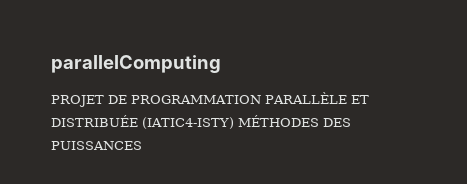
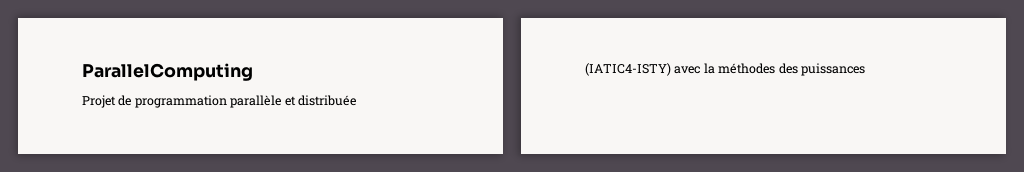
- parallelComputing
- PROJET DE PROGRAMMATION PARALLÈLE ET DISTRIBUÉE (IATIC4-ISTY) MÉTHODES DES PUISSANCES
+ ParallelComputing
+ Projet de programmation parallèle et distribuée (IATIC4-ISTY) avec la méthodes des puissances

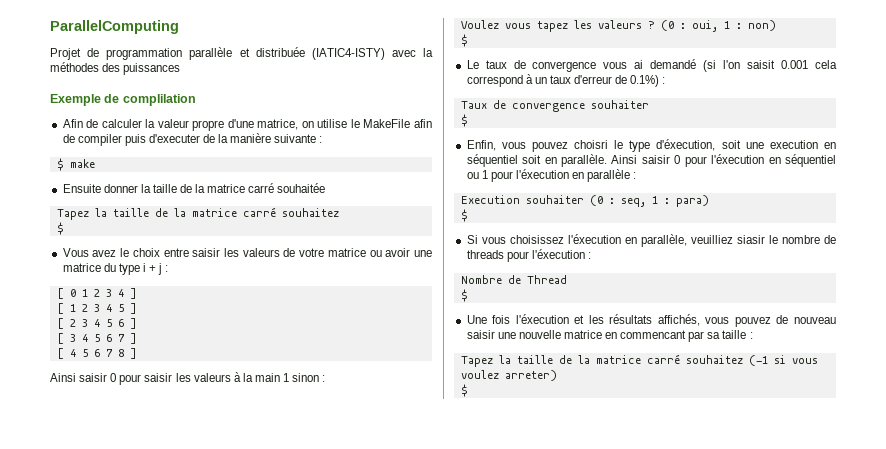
+ Exemple de complilation
+ Afin de calculer la valeur propre d'une matrice, on utilise le MakeFile afin de compiler puis d'executer de la manière suivante :
+ $ make
+ Ensuite donner la taille de la matrice carré souhaitée
+ Tapez la taille de la matrice carré souhaitez
+ $
+ Vous avez le choix entre saisir les valeurs de votre matrice ou avoir une matrice du type i + j :
+ [ 0 1 2 3 4 ]
+ [ 1 2 3 4 5 ]
+ [ 2 3 4 5 6 ]
+ [ 3 4 5 6 7 ]
+ [ 4 5 6 7 8 ]
+ Ainsi saisir 0 pour saisir les valeurs à la main 1 sinon :
+ Voulez vous tapez les valeurs ? (0 : oui, 1 : non)
+ $
+ Le taux de convergence vous ai demandé (si l'on saisit 0.001 cela correspond à un taux d'erreur de 0.1%) :
+ Taux de convergence souhaiter
+ $
+ Enfin, vous pouvez choisri le type d'éxecution, soit une execution en séquentiel soit en parallèle. Ainsi saisir 0 pour l'éxecution en séquentiel ou 1 pour l'éxecution en parallèle :
+ Execution souhaiter (0 : seq, 1 : para)
+ $
+ Si vous choisissez l'éxecution en parallèle, veuilliez siasir le nombre de threads pour l'éxecution :
+ Nombre de Thread
+ $
+ Une fois l'éxecution et les résultats affichés, vous pouvez de nouveau saisir une nouvelle matrice en commencant par sa taille :
+ Tapez la taille de la matrice carré souhaitez (-1 si vous voulez arreter)
+ $

